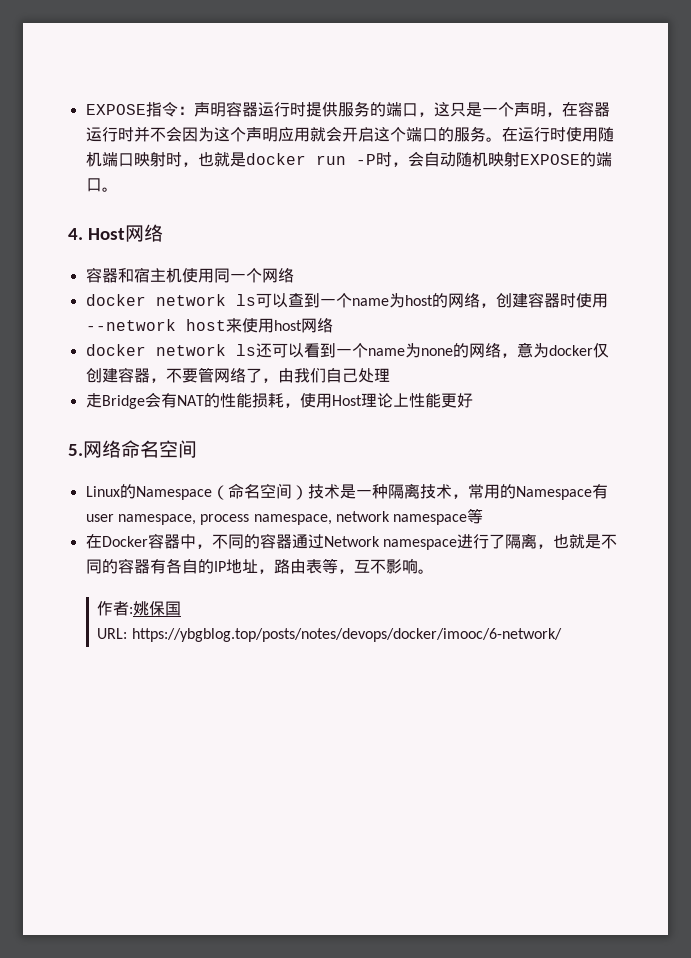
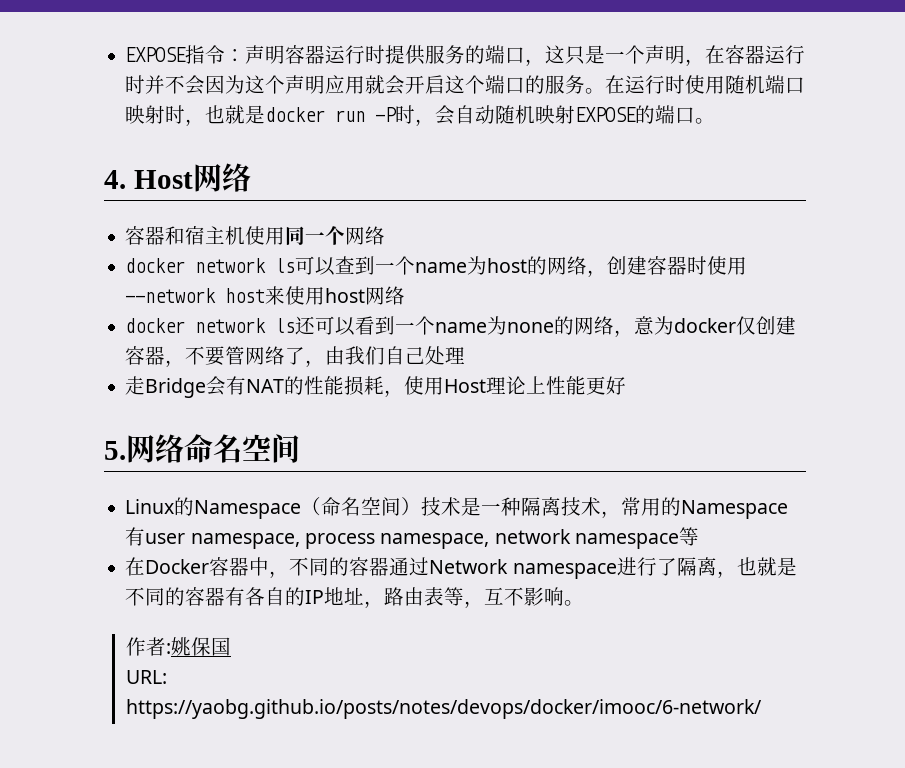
- URL: https://ybgblog.top/posts/notes/devops/docker/imooc/6-network/
+ URL: https://yaobg.github.io/posts/notes/devops/docker/imooc/6-network/

